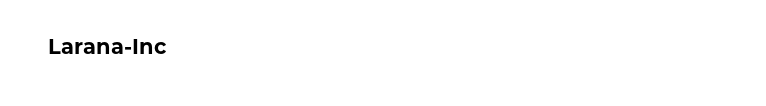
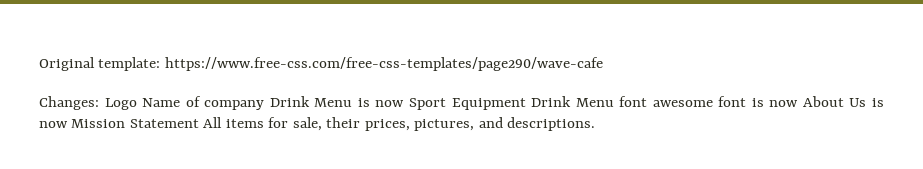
- Larana-Inc
+ Original template: https://www.free-css.com/free-css-templates/page290/wave-cafe
+ Changes: Logo Name of company Drink Menu is now Sport Equipment Drink Menu font awesome font is now About Us is now Mission Statement All items for sale, their prices, pictures, and descriptions.

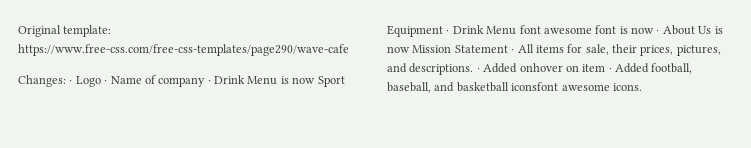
- Changes: Logo Name of company Drink Menu is now Sport Equipment Drink Menu font awesome font is now About Us is now Mission Statement All items for sale, their prices, pictures, and descriptions.
+ Changes: · Logo · Name of company · Drink Menu is now Sport Equipment · Drink Menu font awesome font is now · About Us is now Mission Statement · All items for sale, their prices, pictures, and descriptions.
+ · Added onhover on item · Added football, baseball, and basketball iconsfont awesome icons.

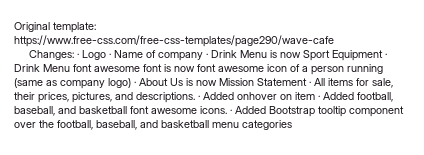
- Changes: · Logo · Name of company · Drink Menu is now Sport Equipment · Drink Menu font awesome font is now · About Us is now Mission Statement · All items for sale, their prices, pictures, and descriptions.
+ Changes: · Logo · Name of company · Drink Menu is now Sport Equipment · Drink Menu font awesome font is now font awesome icon of a person running (same as company logo) · About Us is now Mission Statement · All items for sale, their prices, pictures, and descriptions.
- · Added onhover on item · Added football, baseball, and basketball iconsfont awesome icons.
+ · Added onhover on item · Added football, baseball, and basketball font awesome icons.
+ · Added Bootstrap tooltip component over the football, baseball, and basketball menu categories

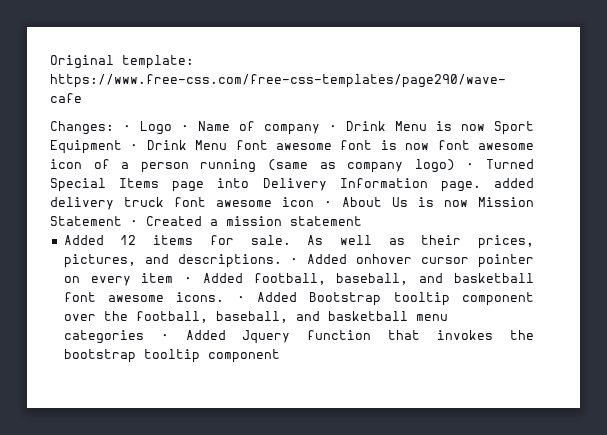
- Changes: · Logo · Name of company · Drink Menu is now Sport Equipment · Drink Menu font awesome font is now font awesome icon of a person running (same as company logo) · About Us is now Mission Statement · All items for sale, their prices, pictures, and descriptions.
+ Changes: · Logo · Name of company · Drink Menu is now Sport Equipment · Drink Menu font awesome font is now font awesome icon of a person running (same as company logo) · Turned Special Items page into Delivery Information page. added delivery truck font awesome icon · About Us is now Mission Statement · Created a mission statement
+ Added 12 items for sale. As well as their prices, pictures, and descriptions.
- · Added onhover on item · Added football, baseball, and basketball font awesome icons.
+ · Added onhover cursor pointer on every item · Added football, baseball, and basketball font awesome icons.
- · Added Bootstrap tooltip component over the football, baseball, and basketball menu categories
+ · Added Bootstrap tooltip component over the football, baseball, and basketball menu categories · Added Jquery function that invokes the bootstrap tooltip component

